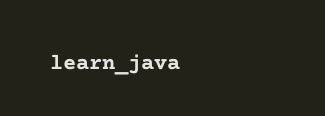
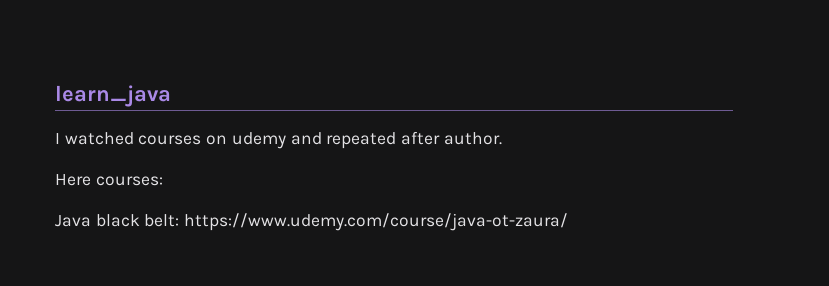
+ I watched courses on udemy and repeated after author.
+ Here courses:
+ Java black belt: https://www.udemy.com/course/java-ot-zaura/

